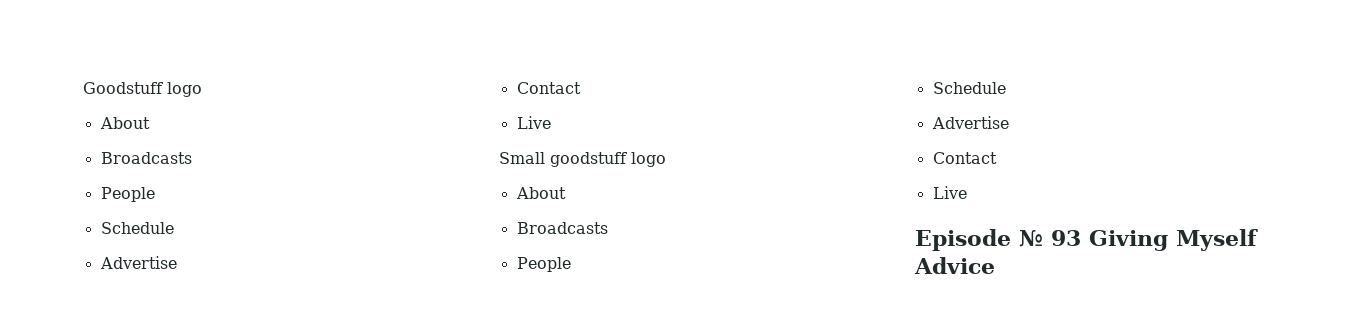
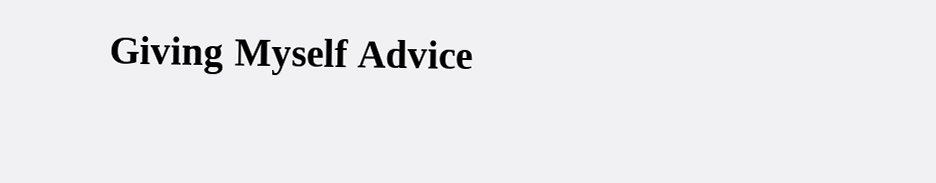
- Goodstuff logo
- About
- Broadcasts
- People
- Schedule
- Advertise
- Contact
- Live
- Small goodstuff logo
- About
- Broadcasts
- People
- Schedule
- Advertise
- Contact
- Live
- Episode № 93 Giving Myself Advice
+ Giving Myself Advice

